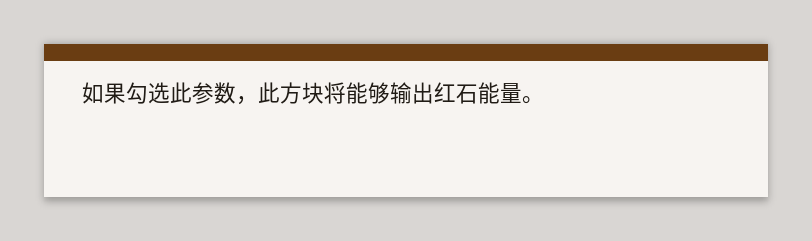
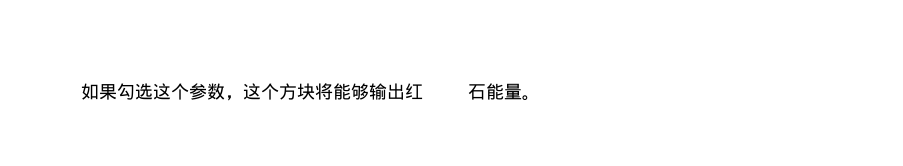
- 如果勾选此参数，此方块将能够输出红石能量。
+ 如果勾选这个参数，这个方块将能够输出红石能量。

